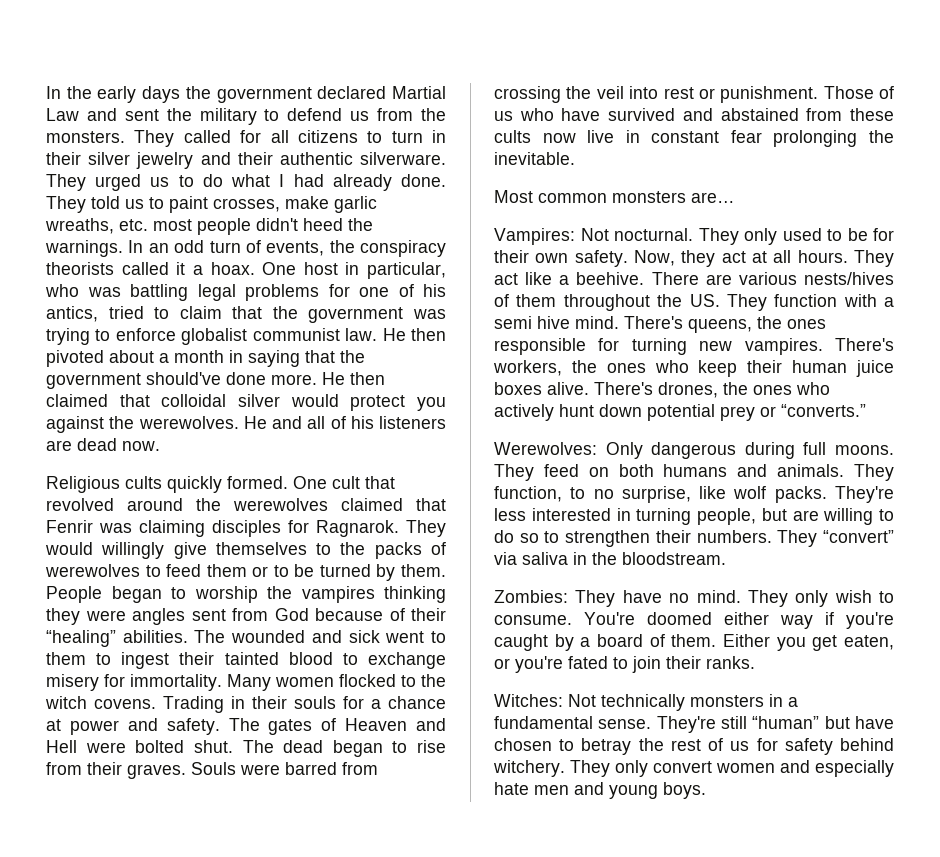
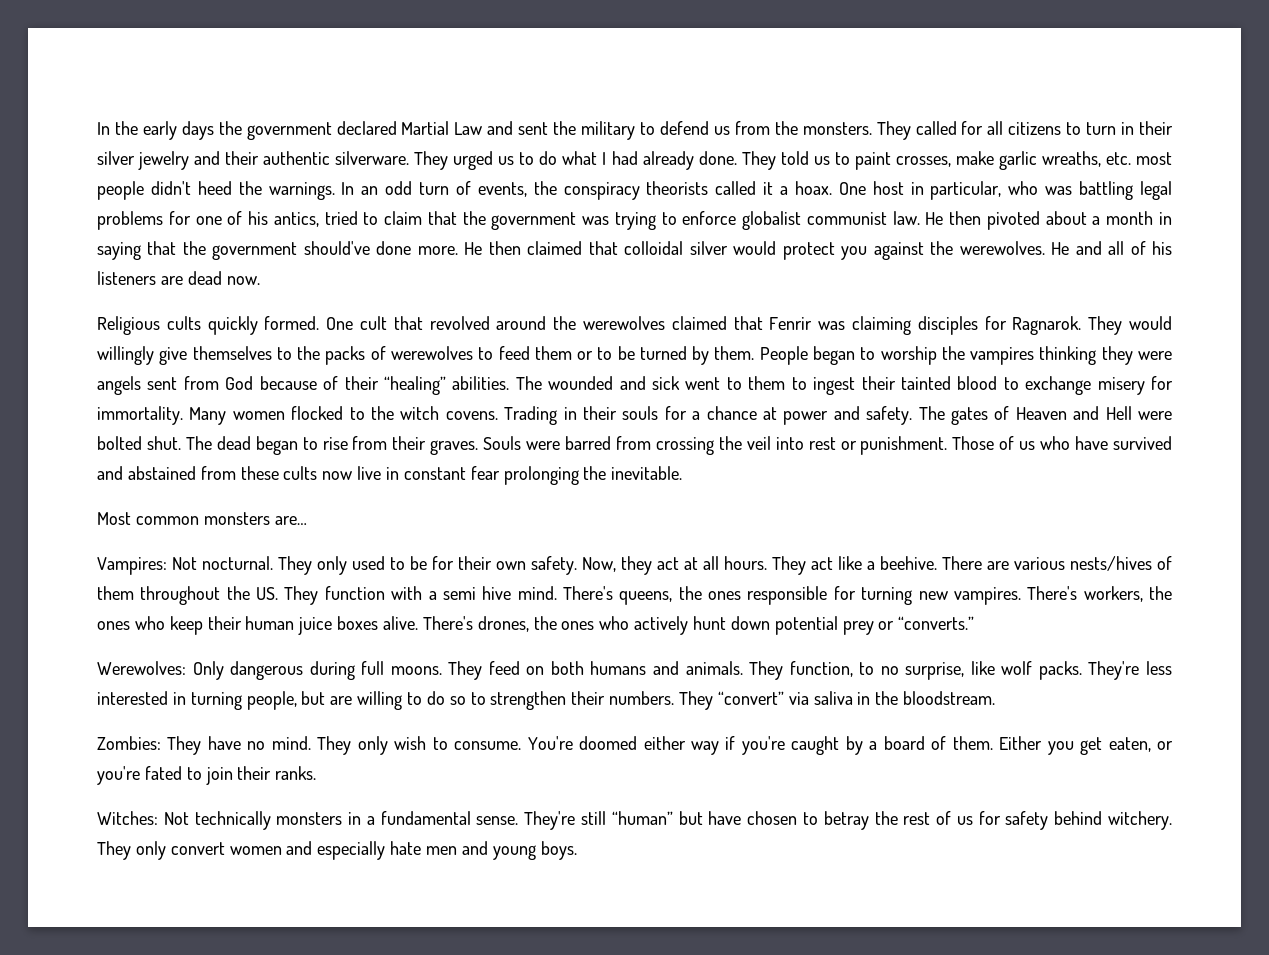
- People began to worship the vampires thinking they were angles sent from God because of their “healing” abilities.
+ People began to worship the vampires thinking they were angels sent from God because of their “healing” abilities.

